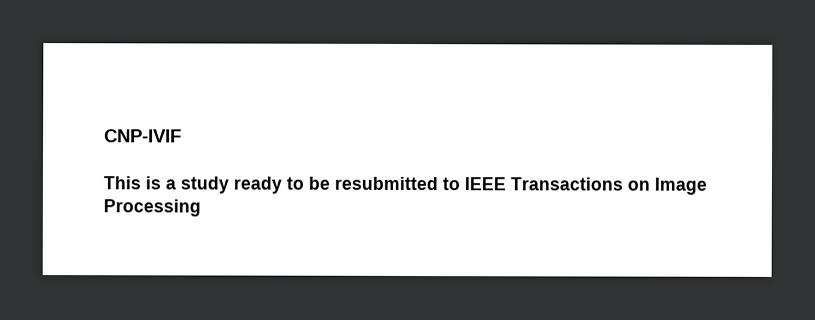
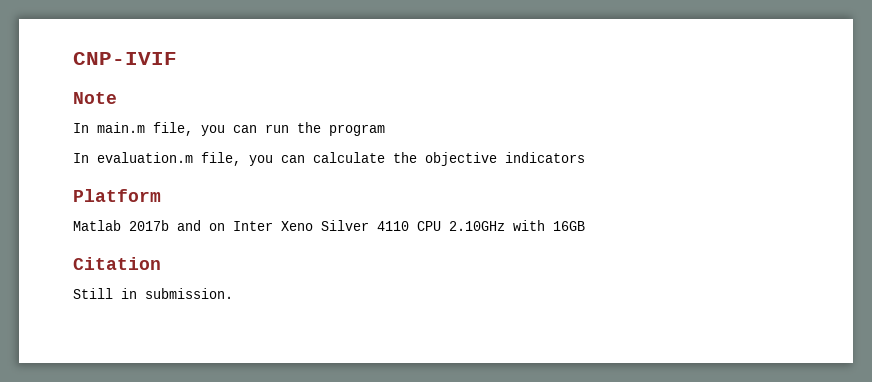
- This is a study ready to be resubmitted to IEEE Transactions on Image Processing
+ Note
+ In main.m file, you can run the program
+ In evaluation.m file, you can calculate the objective indicators
+ Platform
+ Matlab 2017b and on Inter Xeno Silver 4110 CPU 2.10GHz with 16GB
+ Citation
+ Still in submission.

